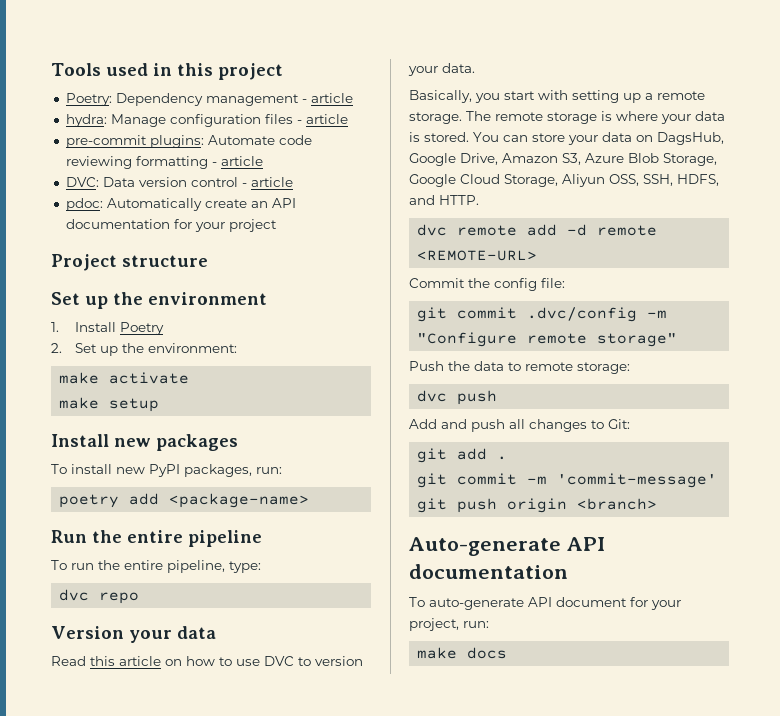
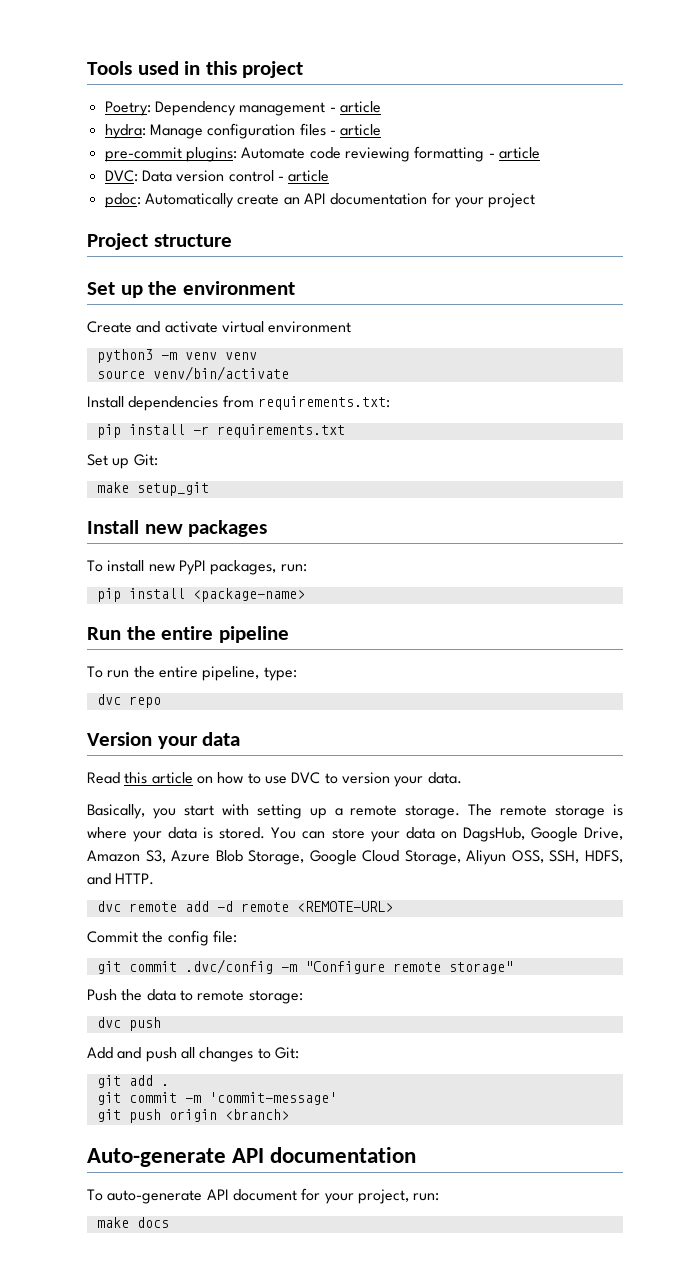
- 1. Install Poetry
- 2. Set up the environment:
- make activate
- make setup
+ Create and activate virtual environment
+ python3 -m venv venv
+ source venv/bin/activate
+ Install dependencies from requirements.txt:
+ pip install -r requirements.txt
+ Set up Git:
+ make setup_git
- poetry add <package-name>
+ pip install <package-name>

